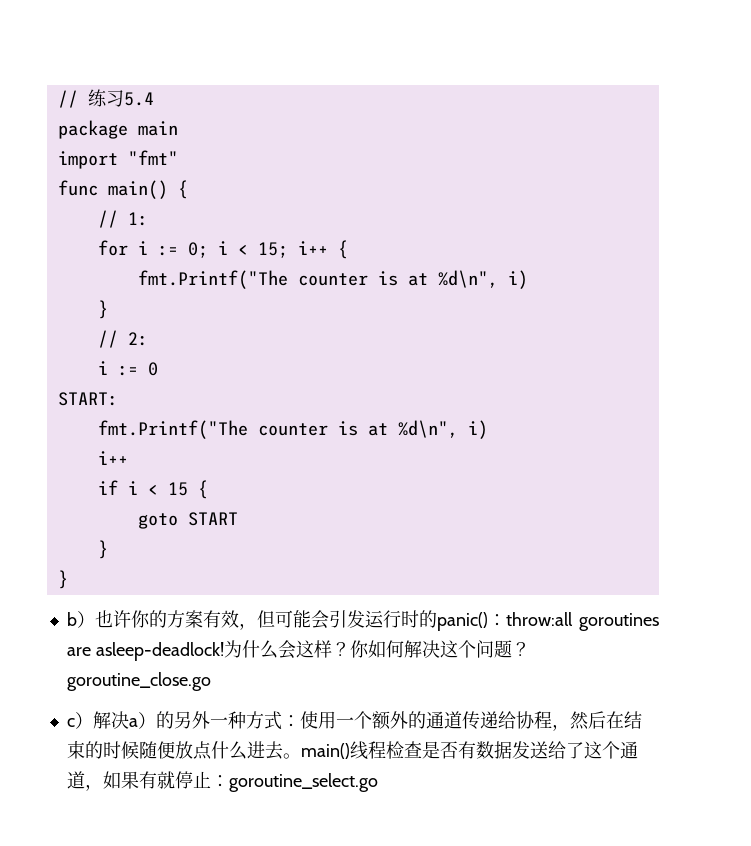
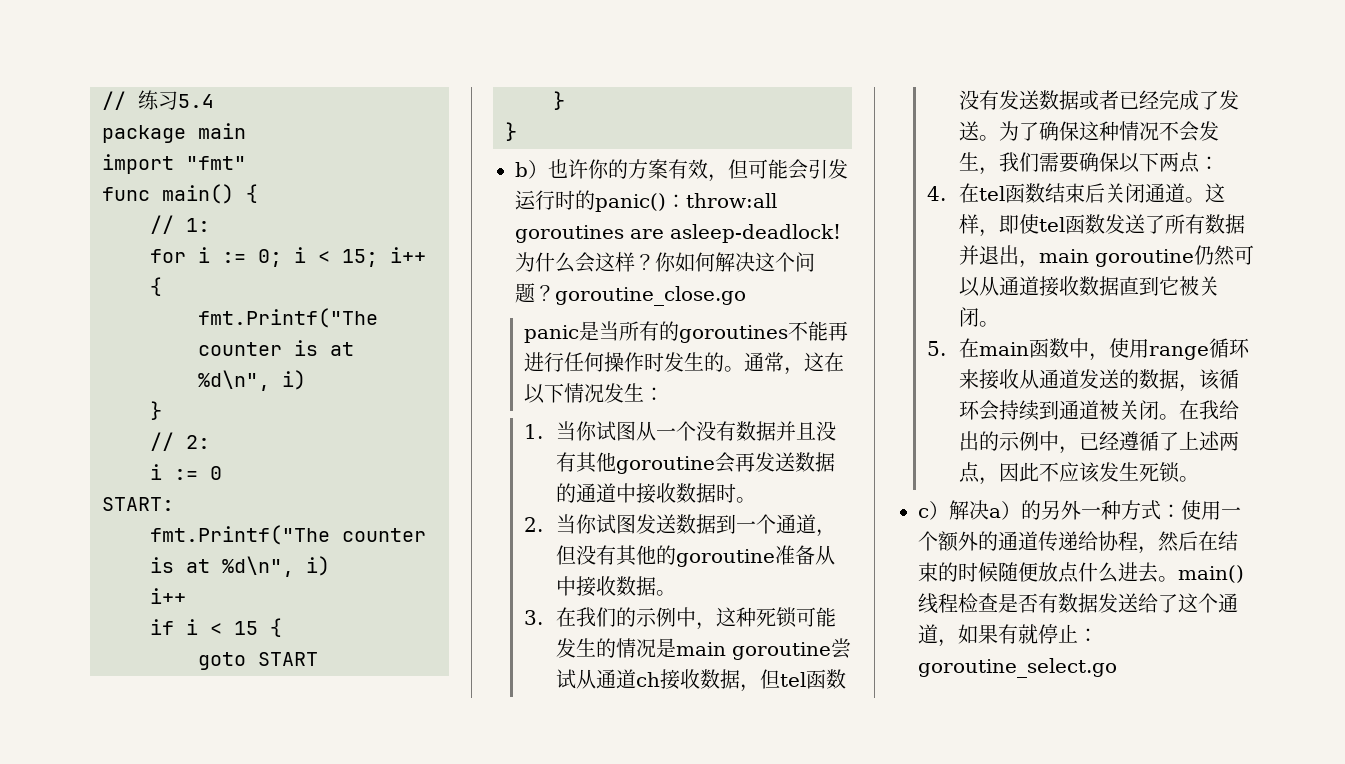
+ panic是当所有的goroutines不能再进行任何操作时发生的。通常，这在以下情况发生：
+ 1.当你试图从一个没有数据并且没有其他goroutine会再发送数据的通道中接收数据时。
+ 2.当你试图发送数据到一个通道，但没有其他的goroutine准备从中接收数据。
+ 3.在我们的示例中，这种死锁可能发生的情况是main goroutine尝试从通道ch接收数据，但tel函数没有发送数据或者已经完成了发送。为了确保这种情况不会发生，我们需要确保以下两点：
+ 4.在tel函数结束后关闭通道。这样，即使tel函数发送了所有数据并退出，main goroutine仍然可以从通道接收数据直到它被关闭。
+ 5.在main函数中，使用range循环来接收从通道发送的数据，该循环会持续到通道被关闭。在我给出的示例中，已经遵循了上述两点，因此不应该发生死锁。

